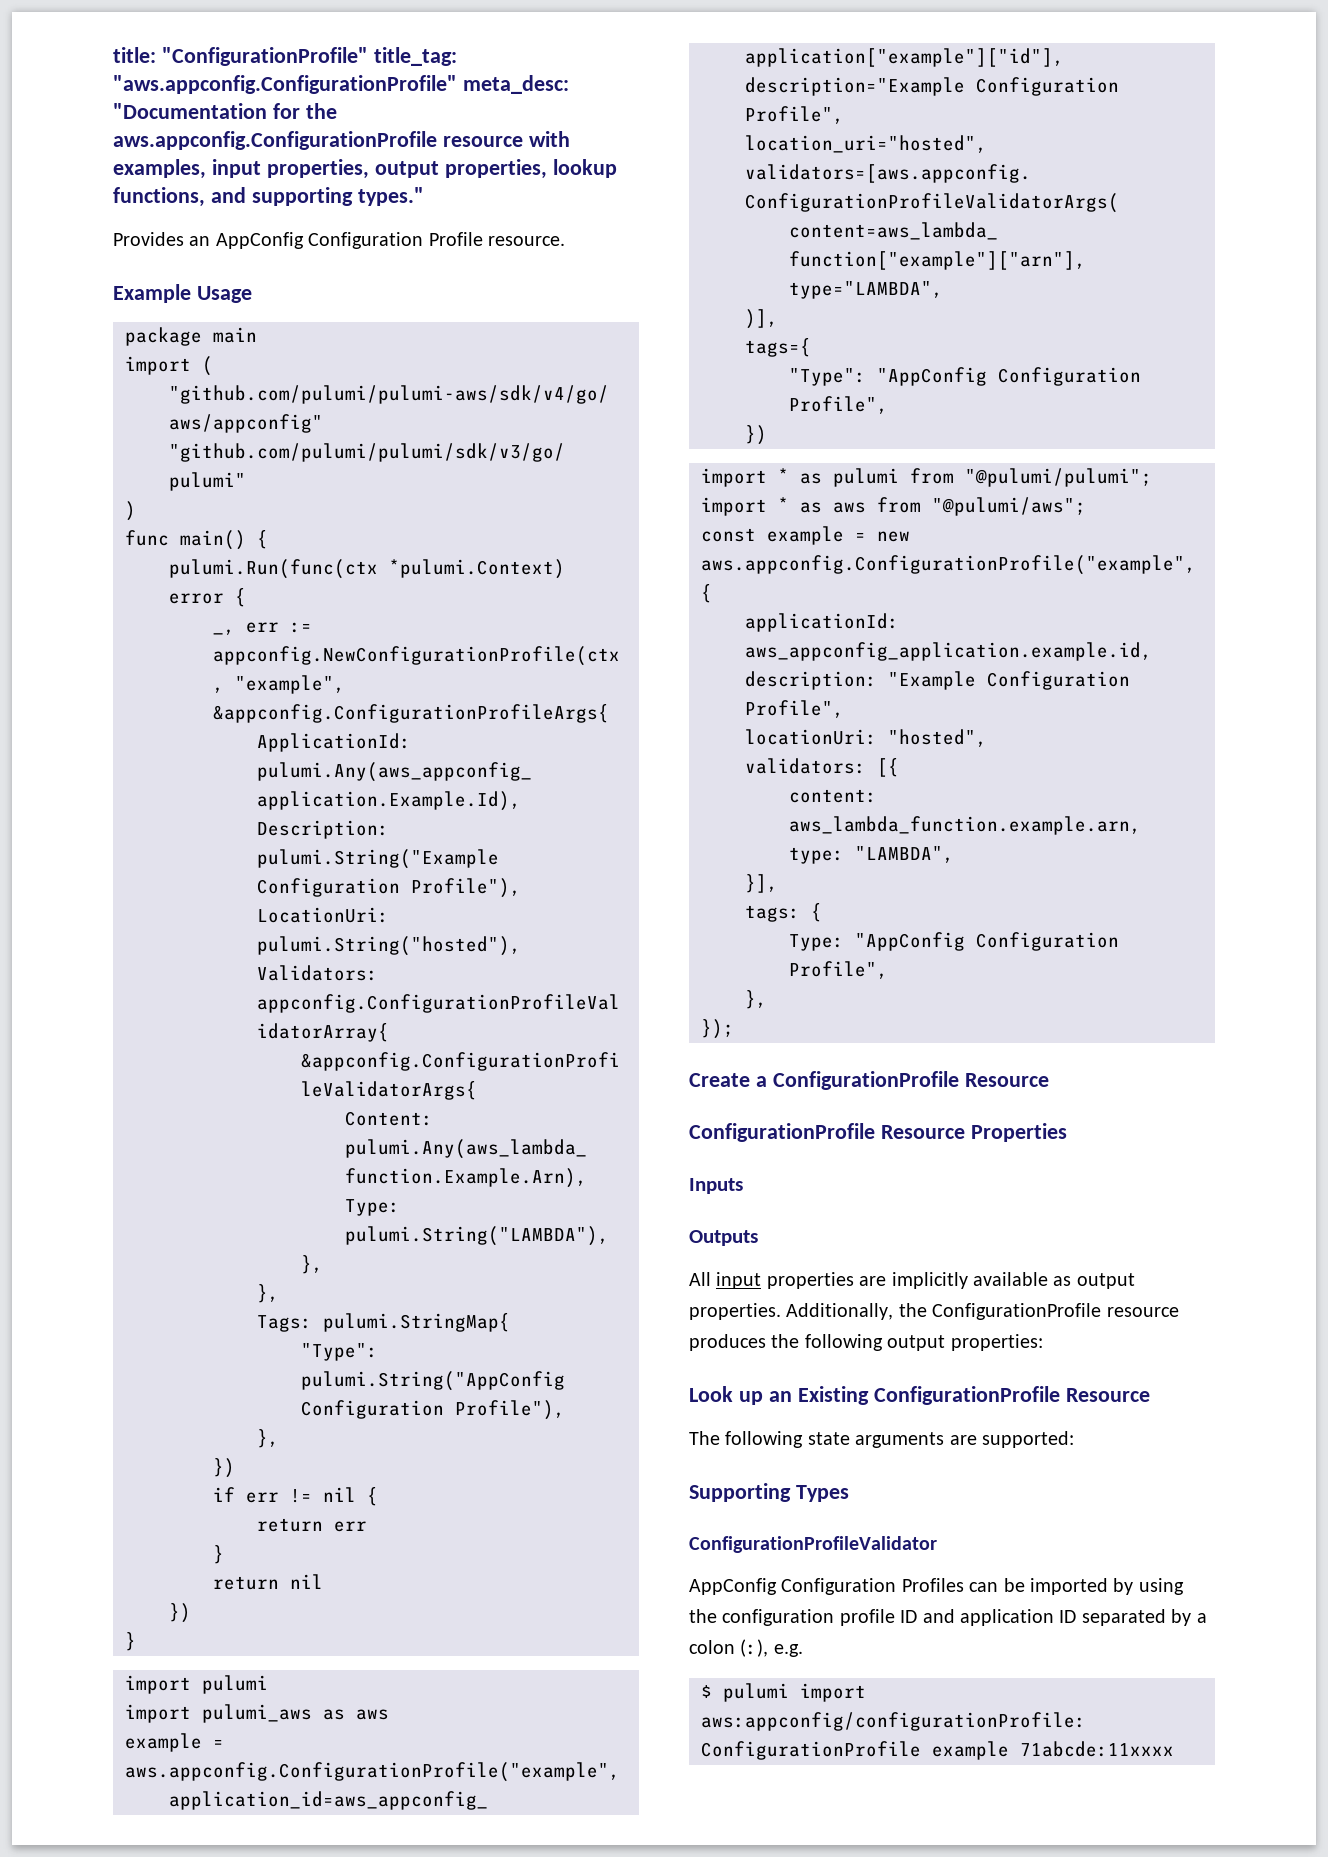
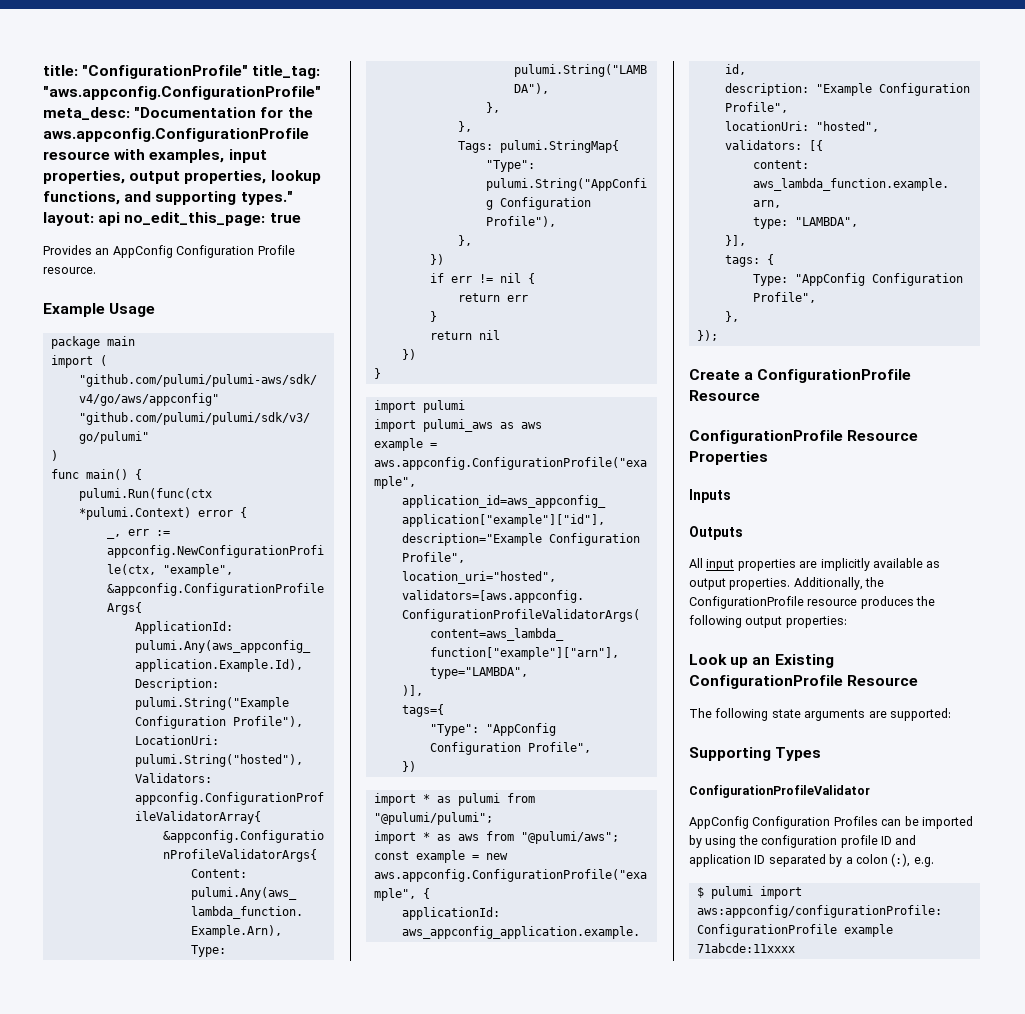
- title: "ConfigurationProfile" title_tag: "aws.appconfig.ConfigurationProfile" meta_desc: "Documentation for the aws.appconfig.ConfigurationProfile resource with examples, input properties, output properties, lookup functions, and supporting types."
+ title: "ConfigurationProfile" title_tag: "aws.appconfig.ConfigurationProfile" meta_desc: "Documentation for the aws.appconfig.ConfigurationProfile resource with examples, input properties, output properties, lookup functions, and supporting types." layout: api no_edit_this_page: true

